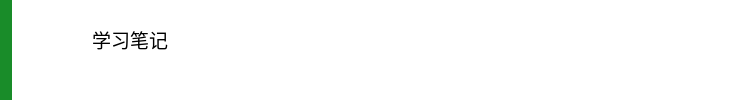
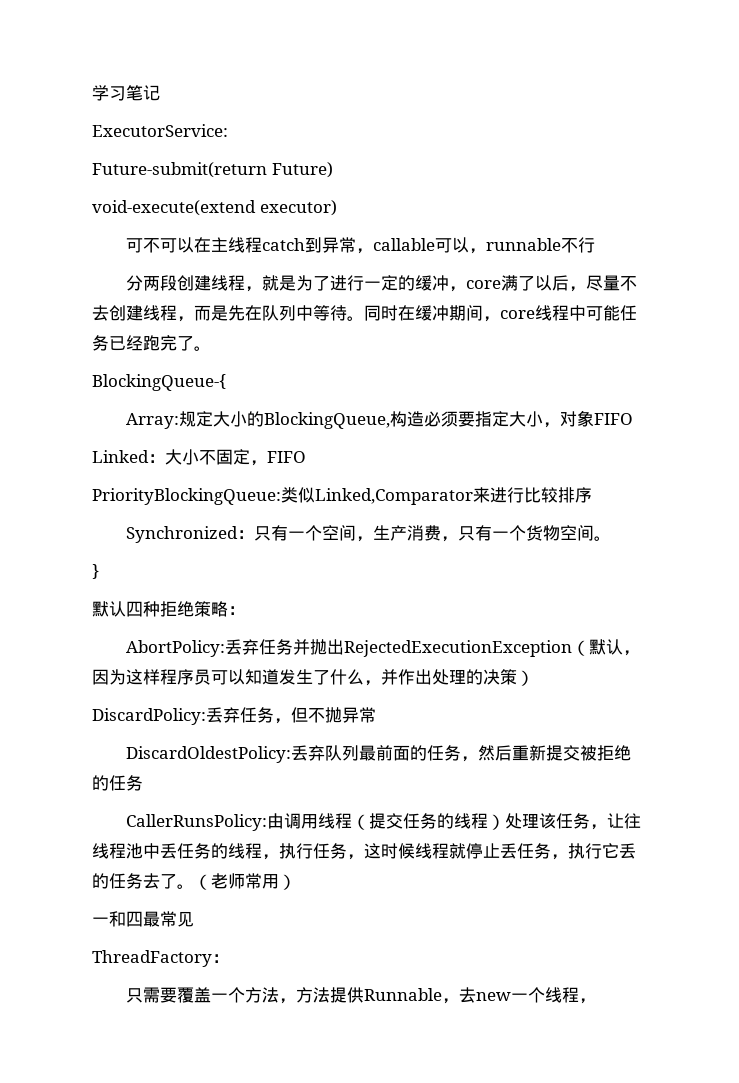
+ ExecutorService:
+ Future-submit(return Future)
+ void-execute(extend executor)
+ 可不可以在主线程catch到异常，callable可以，runnable不行
+ 分两段创建线程，就是为了进行一定的缓冲，core满了以后，尽量不去创建线程，而是先在队列中等待。同时在缓冲期间，core线程中可能任务已经跑完了。
+ BlockingQueue-{
+ Array:规定大小的BlockingQueue,构造必须要指定大小，对象FIFO
+ Linked：大小不固定，FIFO
+ PriorityBlockingQueue:类似Linked,Comparator来进行比较排序
+ Synchronized：只有一个空间，生产消费，只有一个货物空间。
+ }
+ 默认四种拒绝策略：
+ AbortPolicy:丢弃任务并抛出RejectedExecutionException（默认，因为这样程序员可以知道发生了什么，并作出处理的决策）
+ DiscardPolicy:丢弃任务，但不抛异常
+ DiscardOldestPolicy:丢弃队列最前面的任务，然后重新提交被拒绝的任务
+ CallerRunsPolicy:由调用线程（提交任务的线程）处理该任务，让往线程池中丢任务的线程，执行任务，这时候线程就停止丢任务，执行它丢的任务去了。（老师常用）
+ 一和四最常见
+ ThreadFactory：
+ 只需要覆盖一个方法，方法提供Runnable，去new一个线程，

